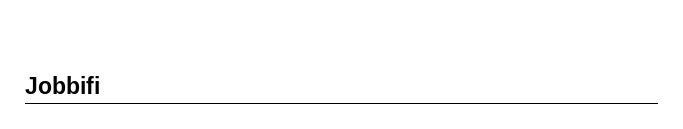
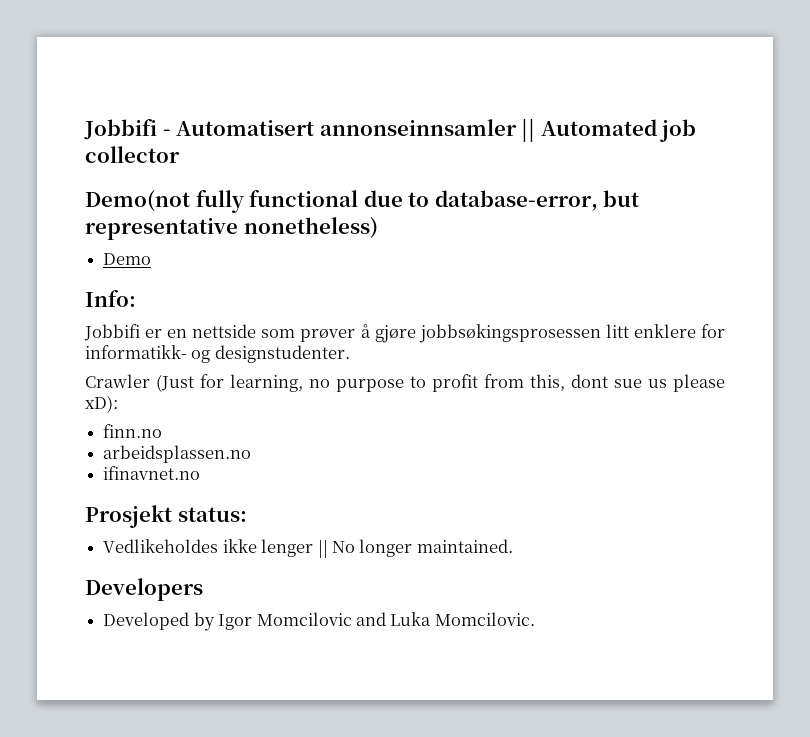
- Jobbifi
+ Jobbifi - Automatisert annonseinnsamler || Automated job collector
+ Demo(not fully functional due to database-error, but representative nonetheless)
+ Demo
+ Info:
+ Jobbifi er en nettside som prøver å gjøre jobbsøkingsprosessen litt enklere for informatikk- og designstudenter.
+ Crawler (Just for learning, no purpose to profit from this, dont sue us please xD):
+ finn.no
+ arbeidsplassen.no
+ ifinavnet.no
+ Prosjekt status:
+ Vedlikeholdes ikke lenger || No longer maintained.
+ Developers
+ Developed by Igor Momcilovic and Luka Momcilovic.

